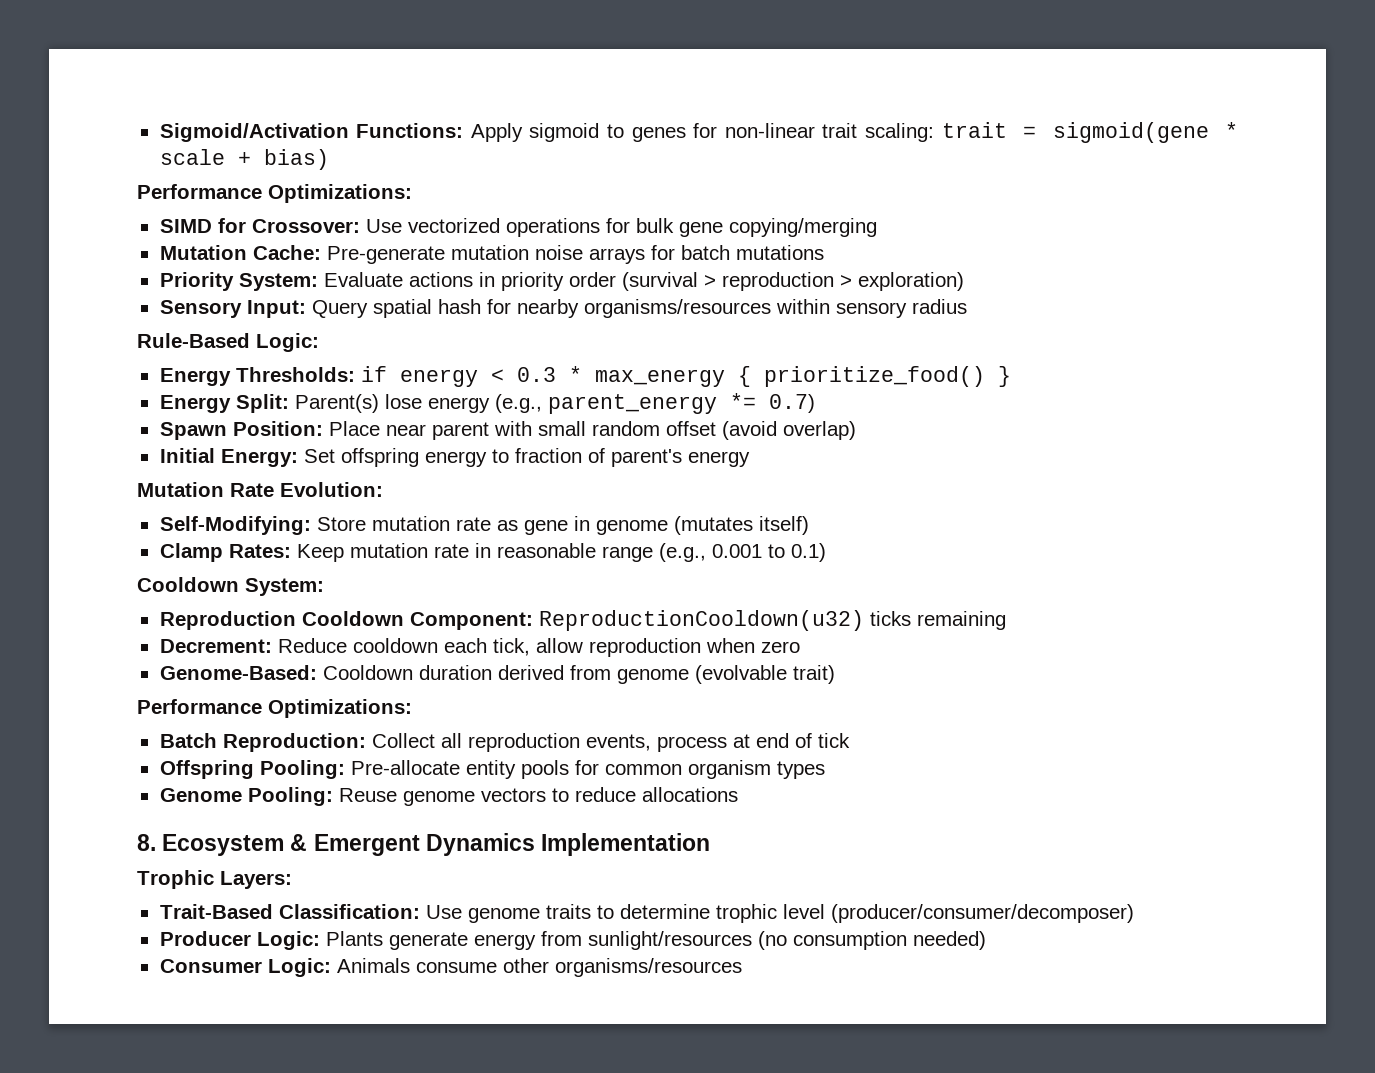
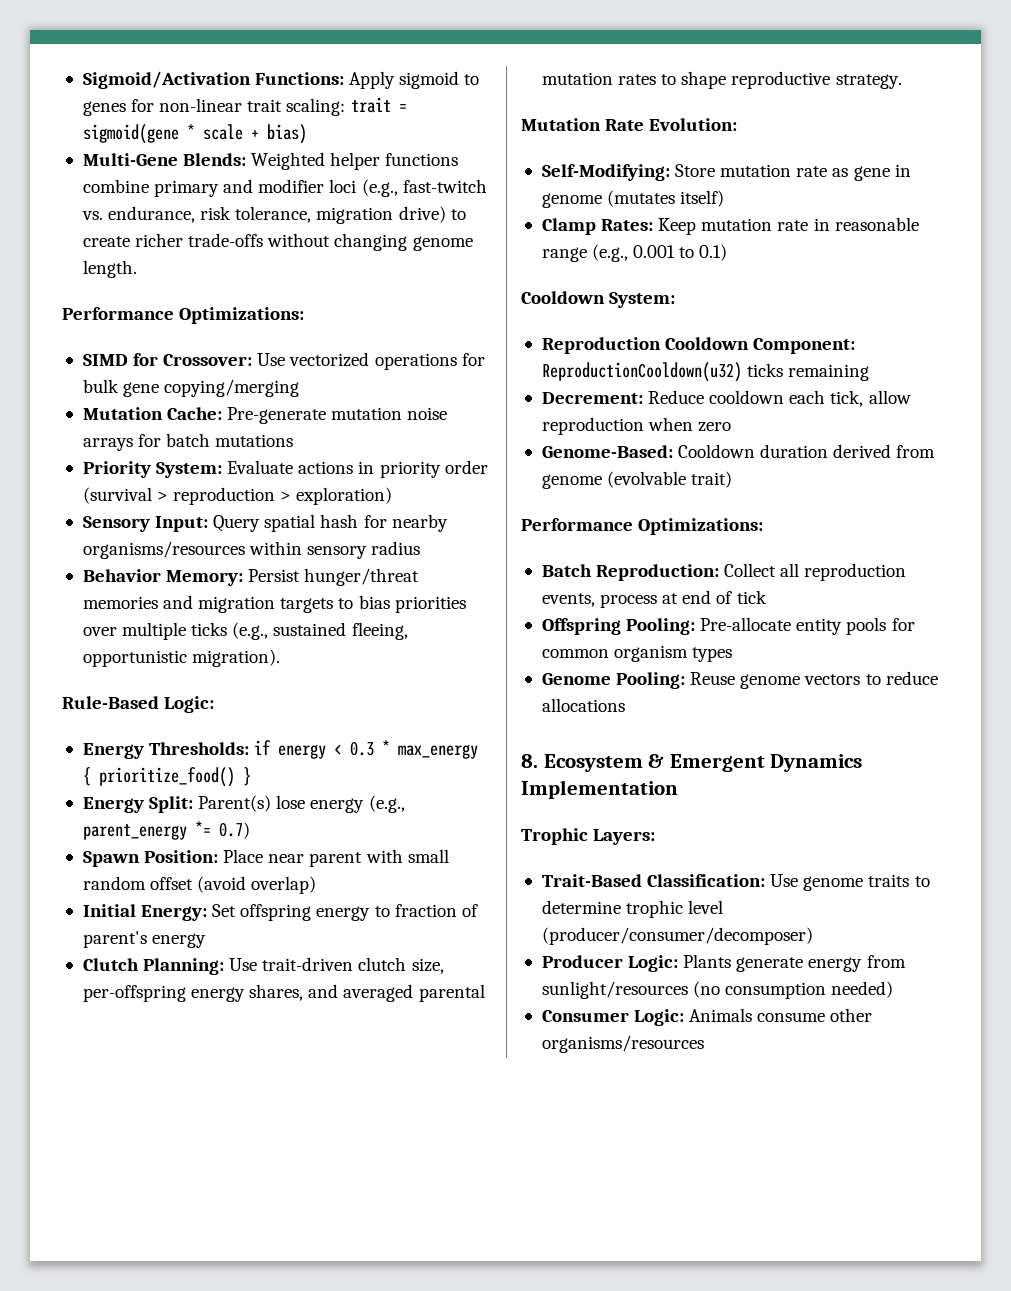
+ Multi-Gene Blends: Weighted helper functions combine primary and modifier loci (e.g., fast-twitch vs. endurance, risk tolerance, migration drive) to create richer trade-offs without changing genome length.
+ Behavior Memory: Persist hunger/threat memories and migration targets to bias priorities over multiple ticks (e.g., sustained fleeing, opportunistic migration).
+ Clutch Planning: Use trait-driven clutch size, per-offspring energy shares, and averaged parental mutation rates to shape reproductive strategy.

